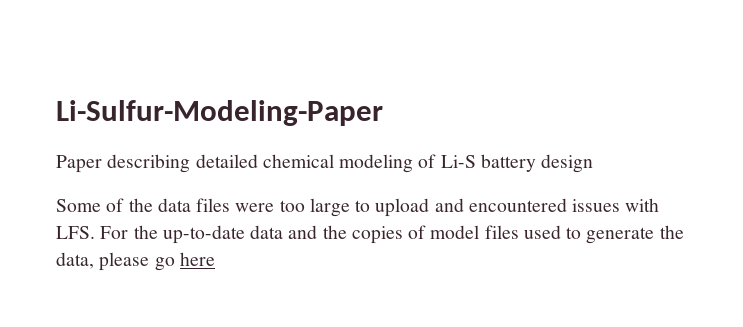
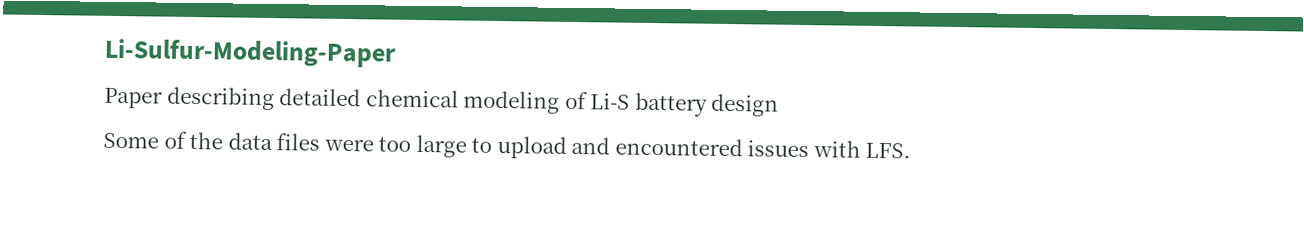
- Some of the data files were too large to upload and encountered issues with LFS. For the up-to-date data and the copies of model files used to generate the data, please go here
+ Some of the data files were too large to upload and encountered issues with LFS.

